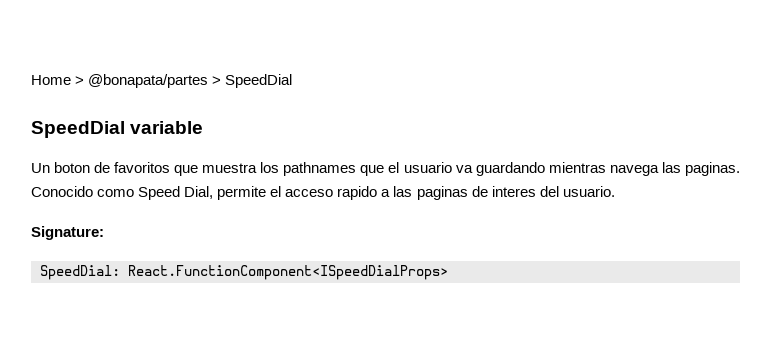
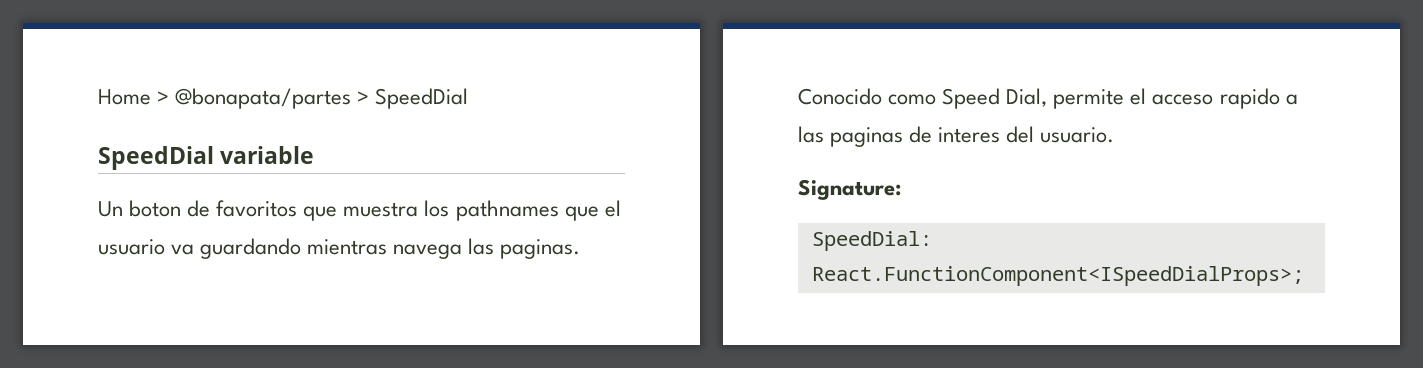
- SpeedDial: React.FunctionComponent<ISpeedDialProps>
+ SpeedDial: React.FunctionComponent<ISpeedDialProps>;

